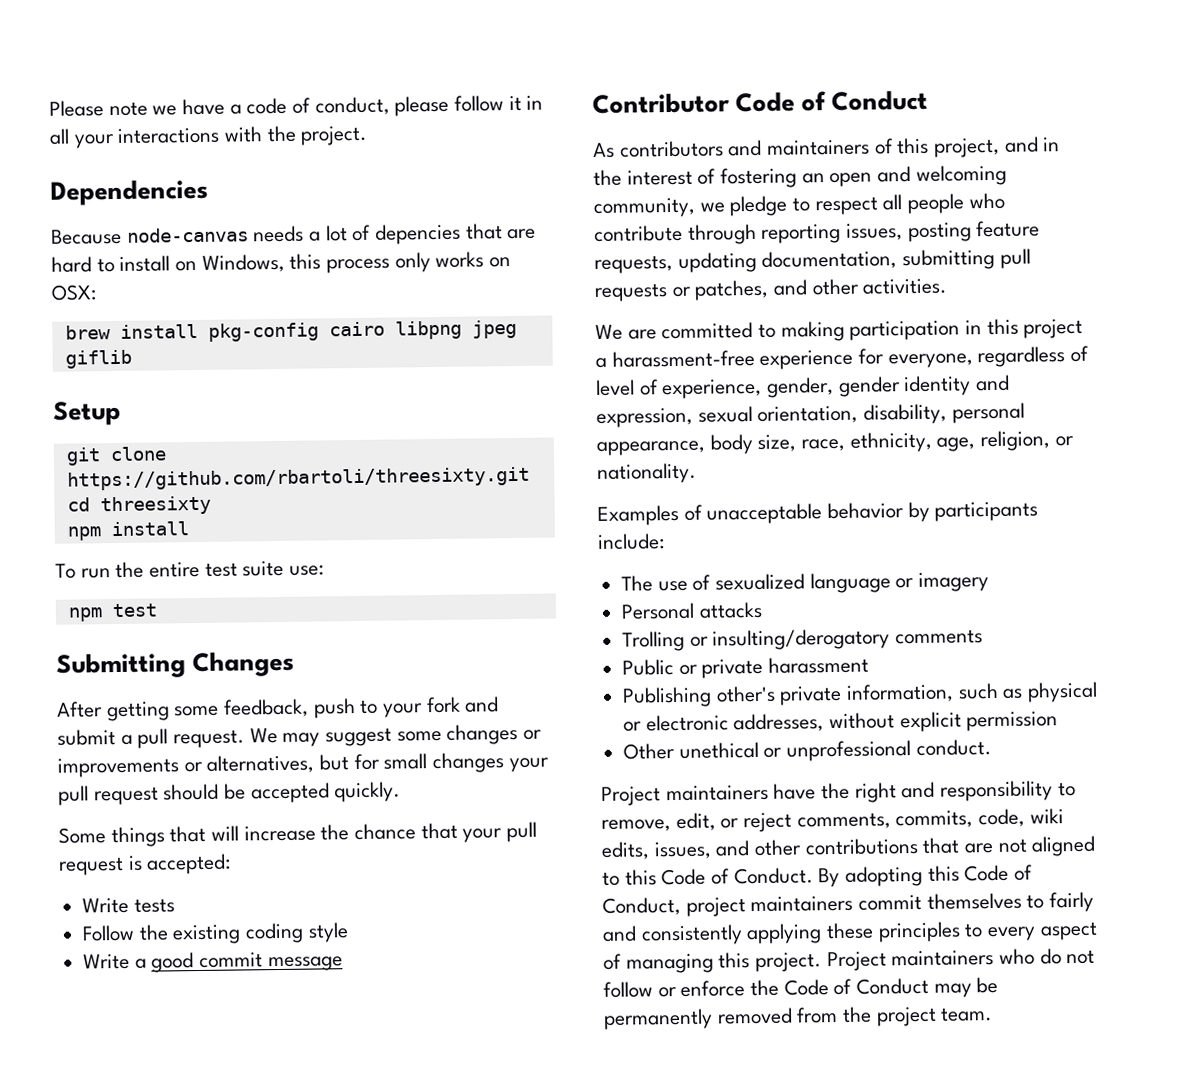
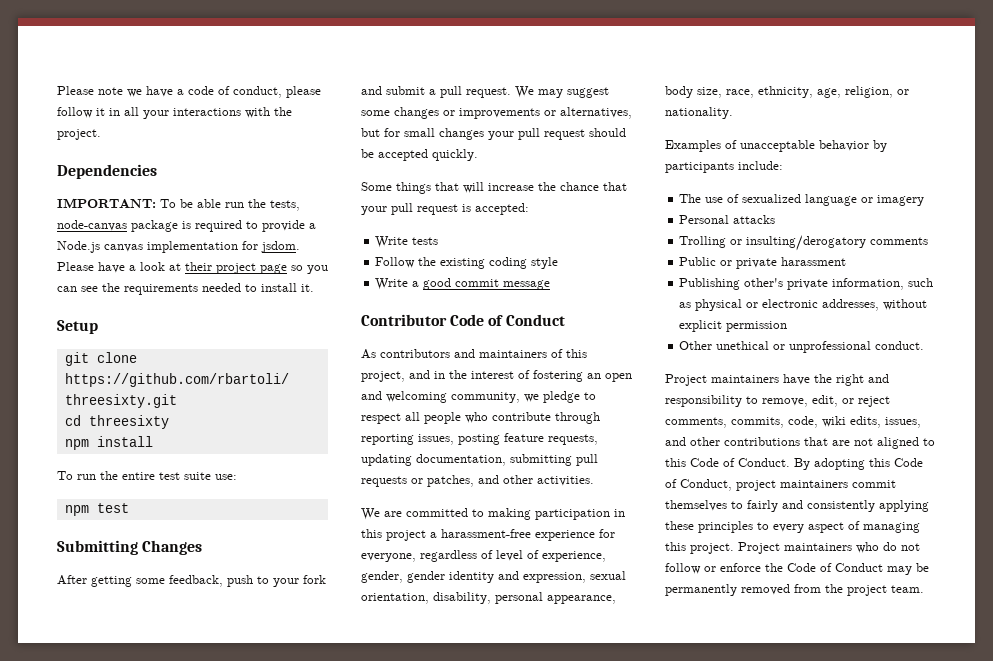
- Because node-canvas needs a lot of depencies that are hard to install on Windows, this process only works on OSX:
- brew install pkg-config cairo libpng jpeg giflib
+ IMPORTANT: To be able run the tests, node-canvas package is required to provide a Node.js canvas implementation for jsdom. Please have a look at their project page so you can see the requirements needed to install it.

